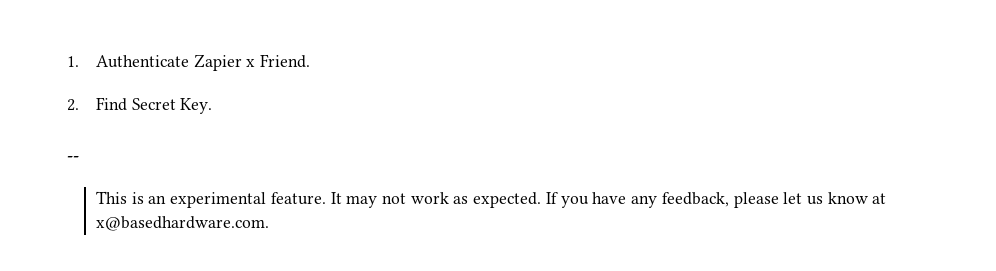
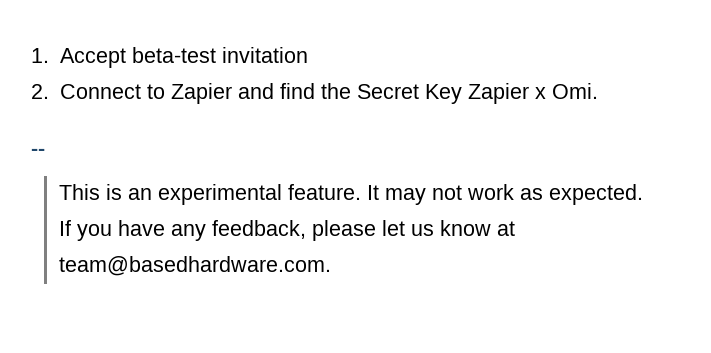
- 1. Authenticate Zapier x Friend.
- 2. Find Secret Key.
+ 1. Accept beta-test invitation
+ 2. Connect to Zapier and find the Secret Key Zapier x Omi.
- If you have any feedback, please let us know at x@basedhardware.com.
+ If you have any feedback, please let us know at team@basedhardware.com.

